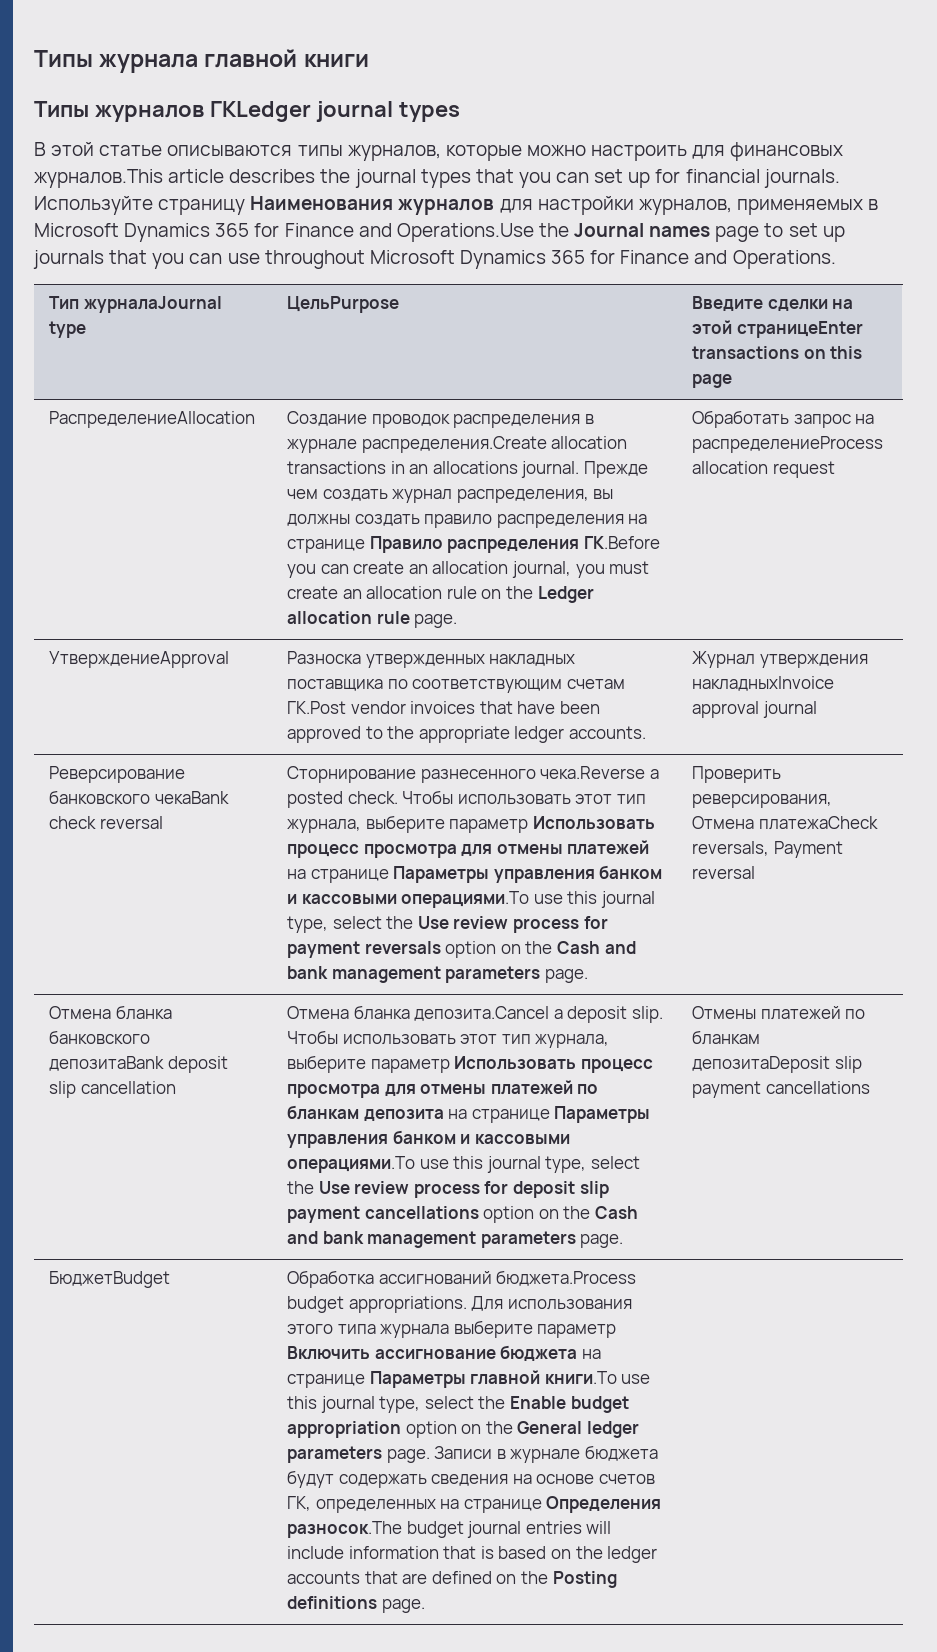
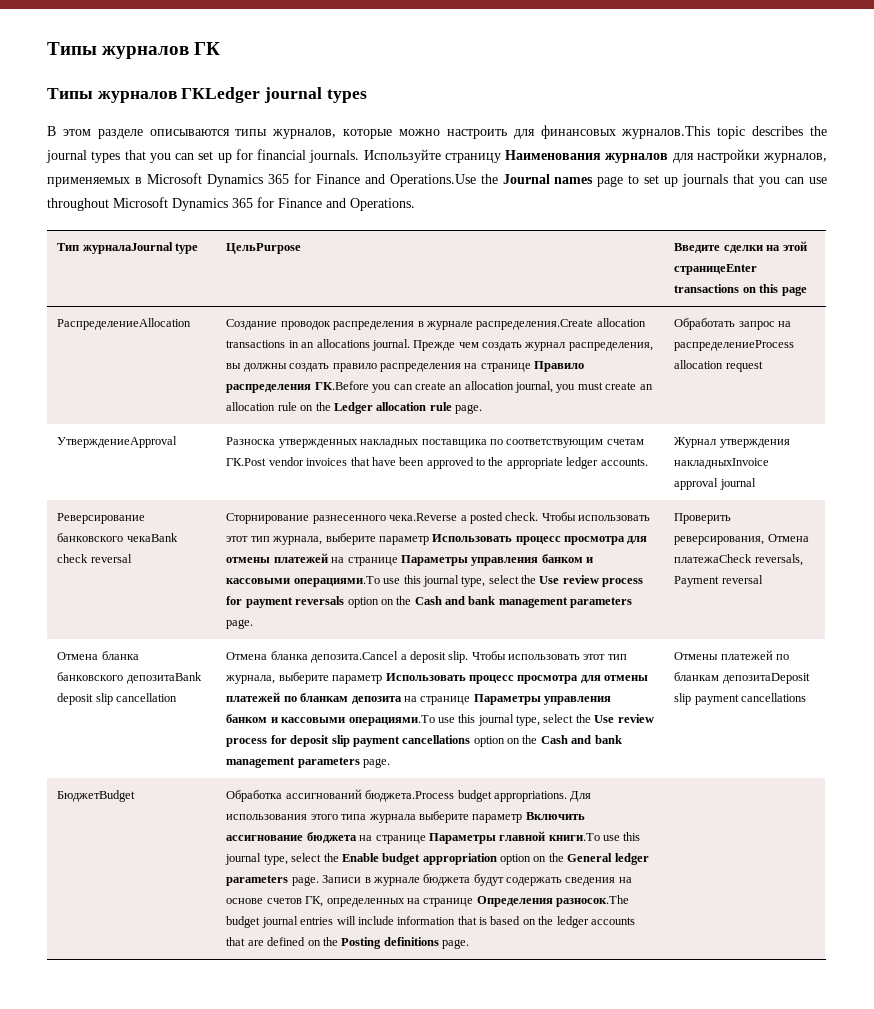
- Типы журнала главной книги
+ Типы журналов ГК
- В этой статье описываются типы журналов, которые можно настроить для финансовых журналов.This article describes the journal types that you can set up for financial journals.
+ В этом разделе описываются типы журналов, которые можно настроить для финансовых журналов.This topic describes the journal types that you can set up for financial journals.

